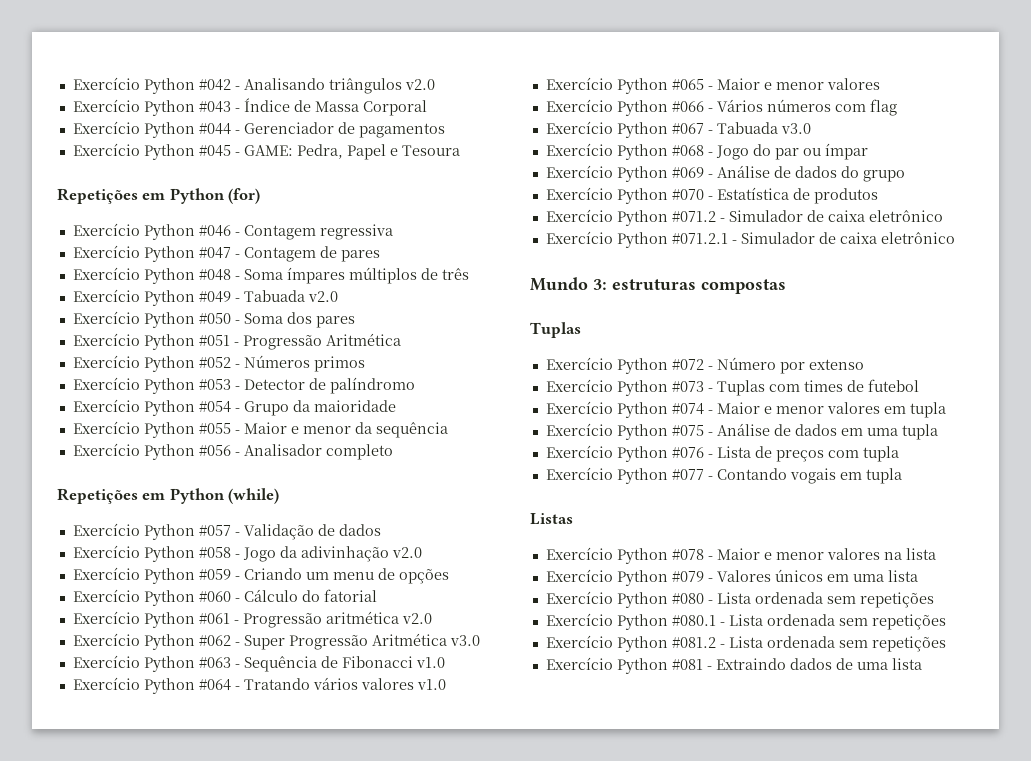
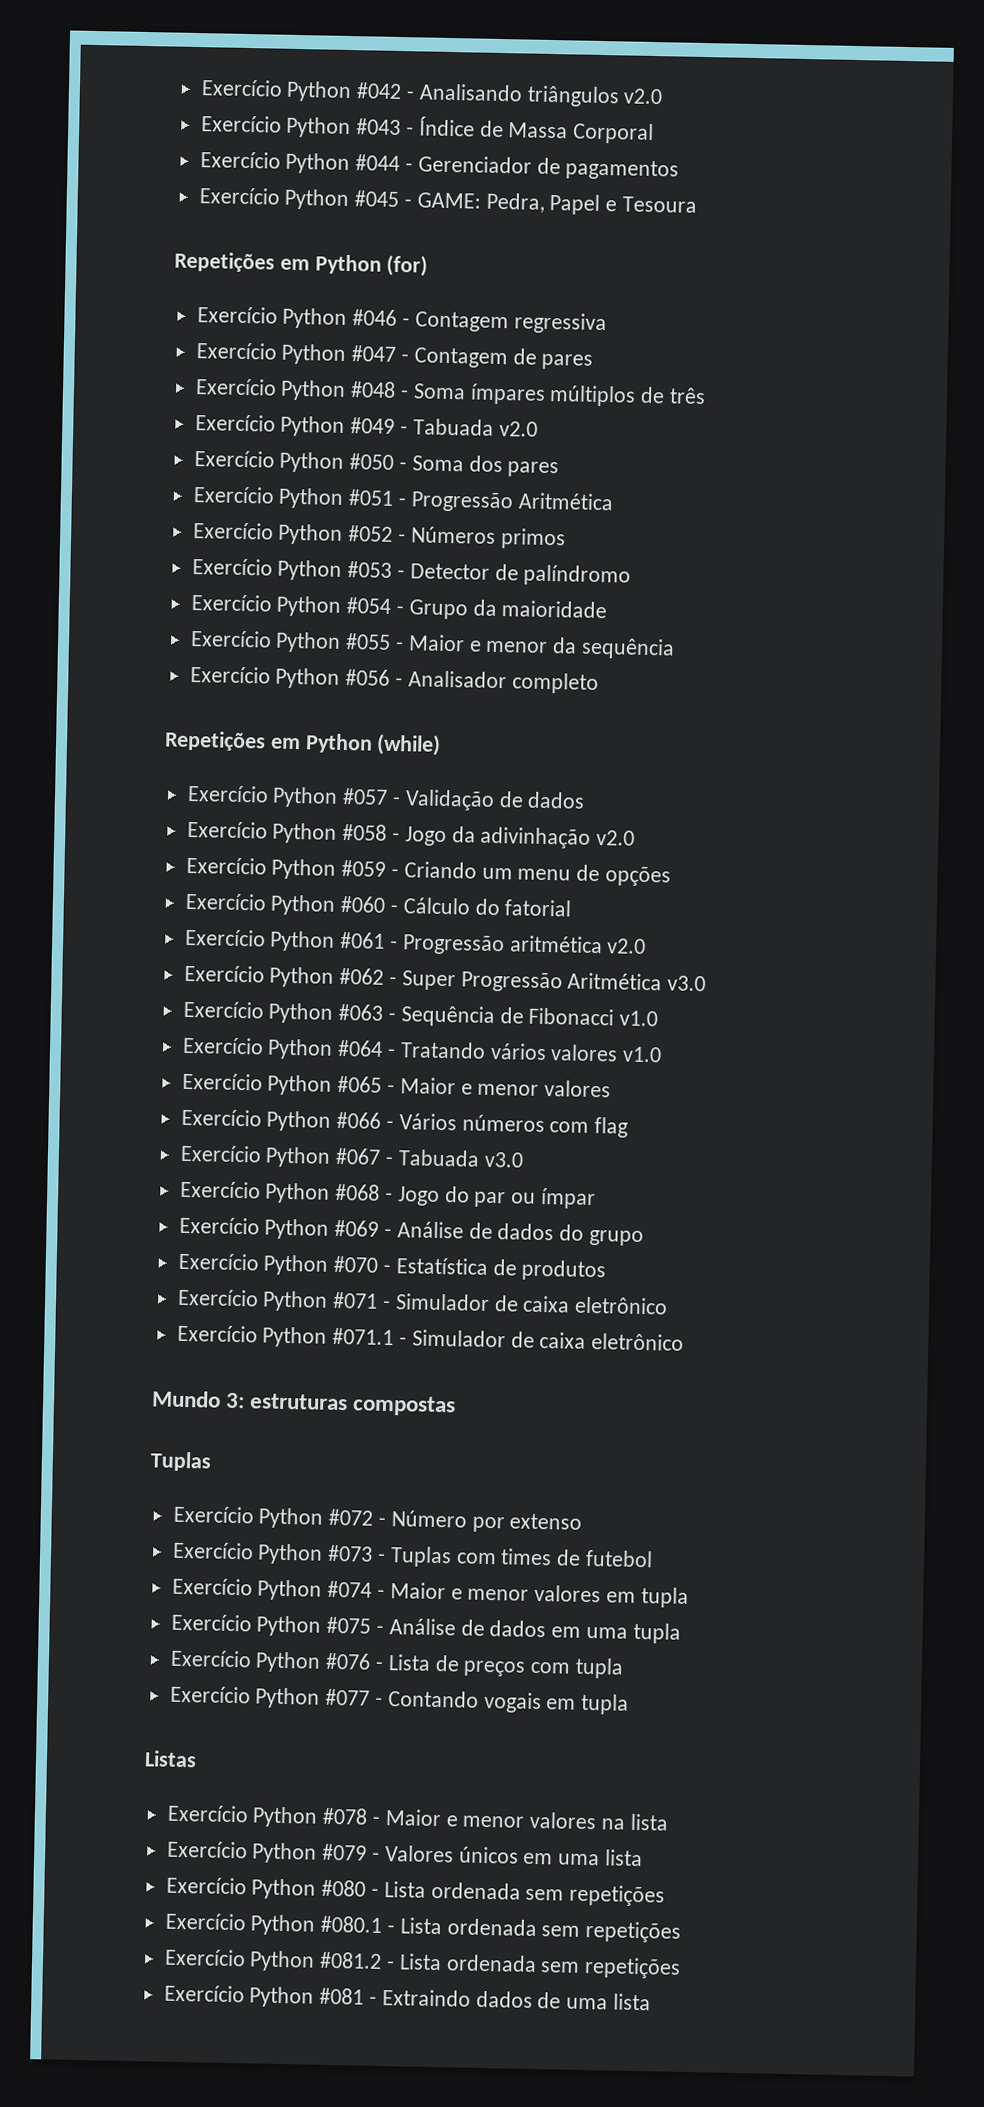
- Exercício Python #071.2 - Simulador de caixa eletrônico
+ Exercício Python #071 - Simulador de caixa eletrônico
- Exercício Python #071.2.1 - Simulador de caixa eletrônico
+ Exercício Python #071.1 - Simulador de caixa eletrônico

